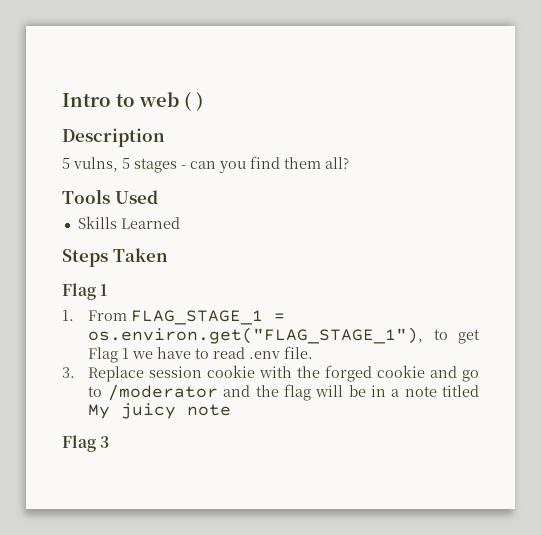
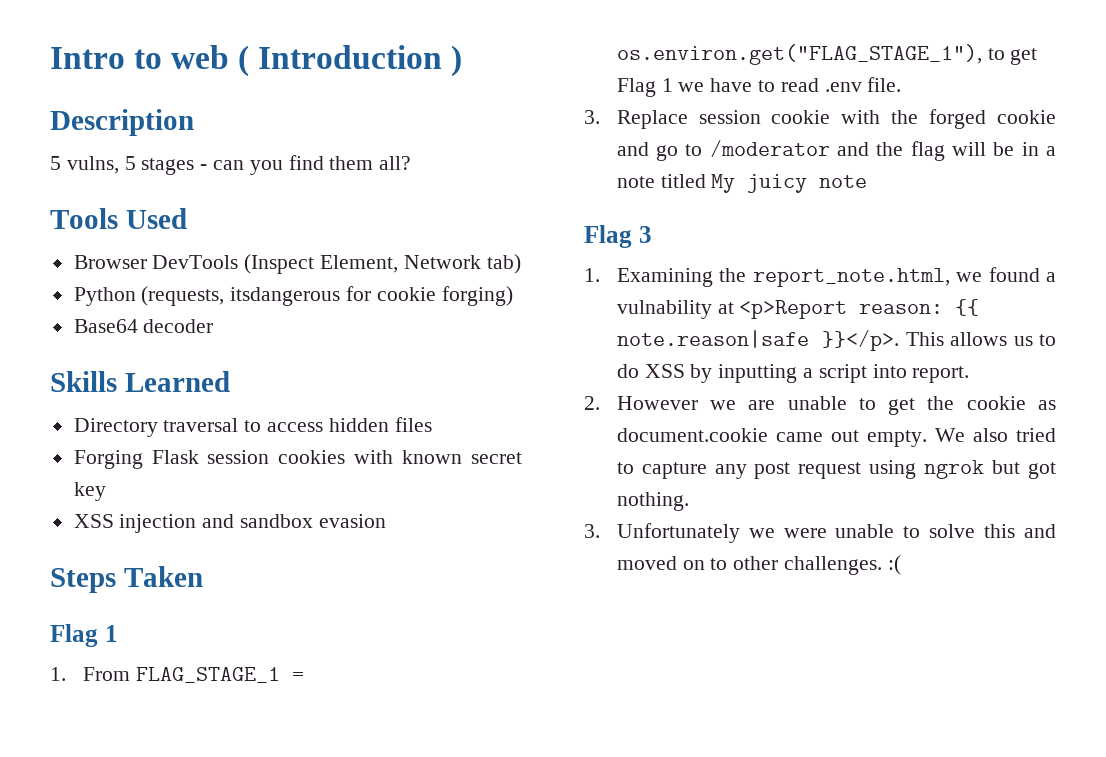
- Intro to web ( )
+ Intro to web ( Introduction )
+ Browser DevTools (Inspect Element, Network tab)
+ Python (requests, itsdangerous for cookie forging)
+ Base64 decoder
  Skills Learned
+ Directory traversal to access hidden files
+ Forging Flask session cookies with known secret key
+ XSS injection and sandbox evasion
+ 1. Examining the report_note.html, we found a vulnability at <p>Report reason: {{ note.reason|safe }}</p>. This allows us to do XSS by inputting a script into report.
+ 2. However we are unable to get the cookie as document.cookie came out empty. We also tried to capture any post request using ngrok but got nothing.
+ 3. Unfortunately we were unable to solve this and moved on to other challenges. :(

